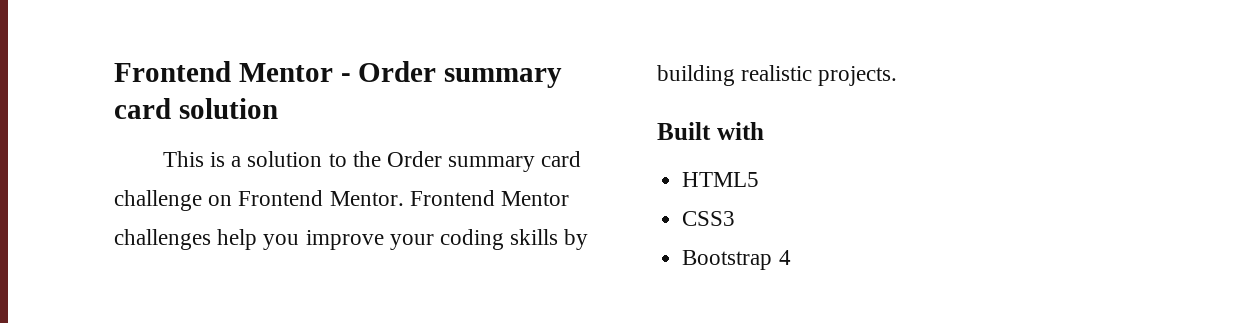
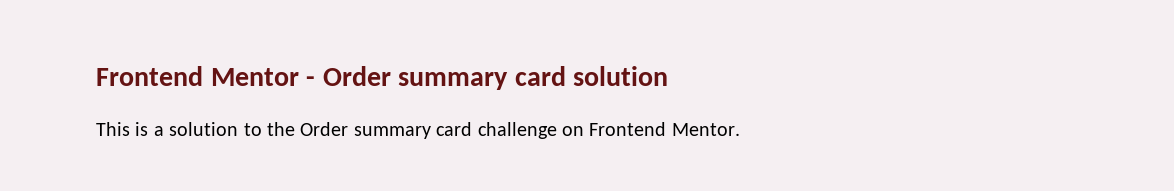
- Frontend Mentor challenges help you improve your coding skills by building realistic projects.
- Built with
- HTML5
- CSS3
- Bootstrap 4

